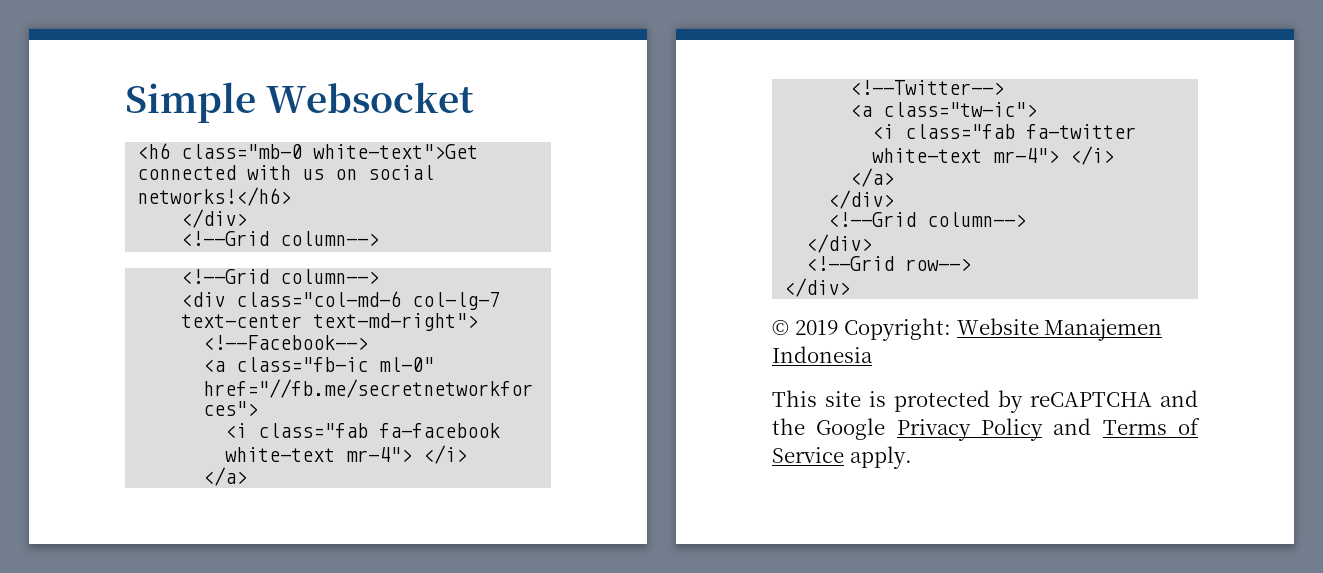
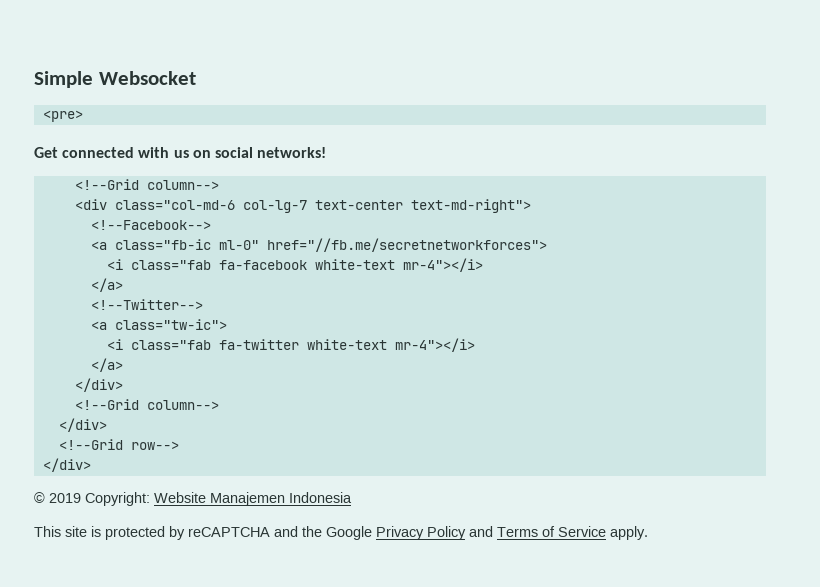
- <h6 class="mb-0 white-text">Get connected with us on social networks!</h6>
- </div>
- <!--Grid column-->
+ <pre>
+ Get connected with us on social networks!
- <i class="fab fa-facebook white-text mr-4"> </i>
+ <i class="fab fa-facebook white-text mr-4"></i>
- <i class="fab fa-twitter white-text mr-4"> </i>
+ <i class="fab fa-twitter white-text mr-4"></i>

